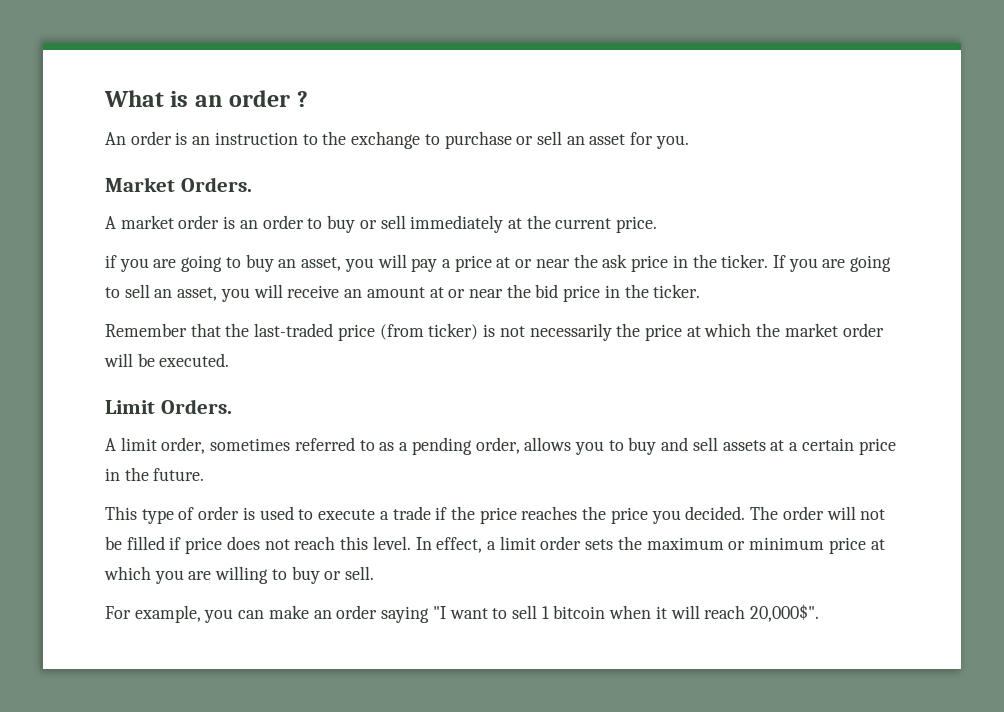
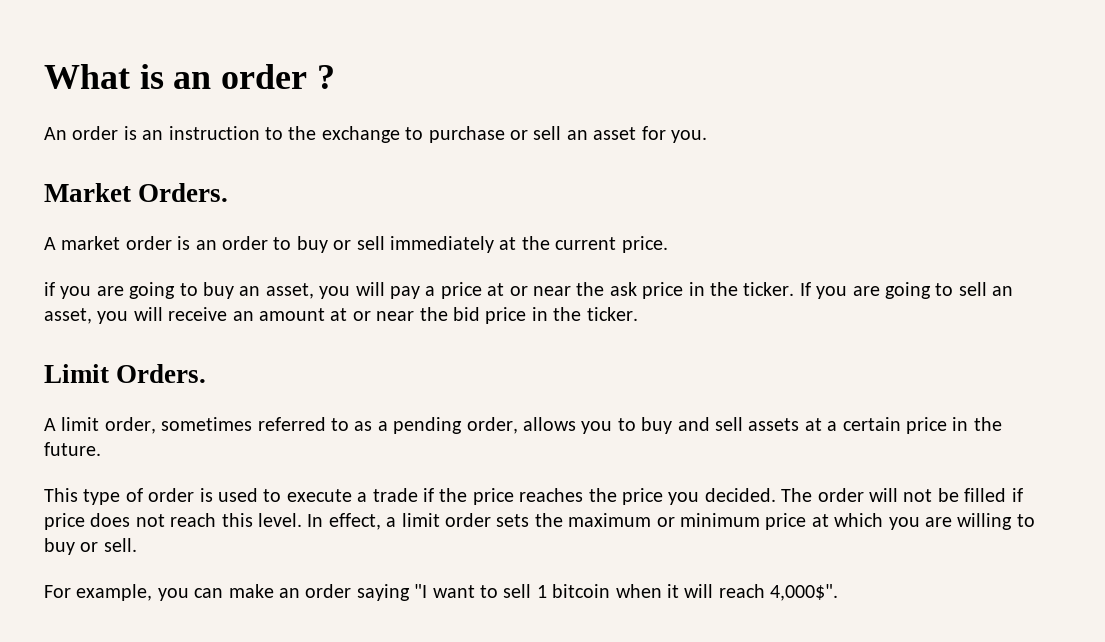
- Remember that the last-traded price (from ticker) is not necessarily the price at which the market order will be executed.
- For example, you can make an order saying "I want to sell 1 bitcoin when it will reach 20,000$".
+ For example, you can make an order saying "I want to sell 1 bitcoin when it will reach 4,000$".

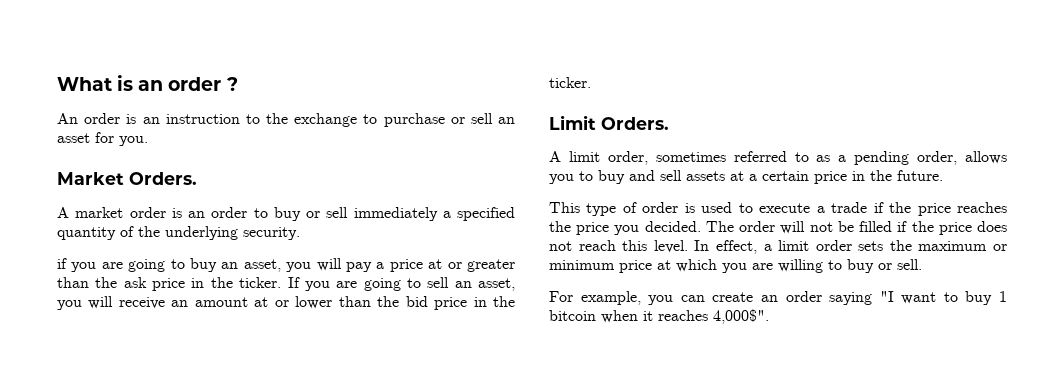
- A market order is an order to buy or sell immediately at the current price.
+ A market order is an order to buy or sell immediately a specified quantity of the underlying security.
- if you are going to buy an asset, you will pay a price at or near the ask price in the ticker.
+ if you are going to buy an asset, you will pay a price at or greater than the ask price in the ticker.
- If you are going to sell an asset, you will receive an amount at or near the bid price in the ticker.
+ If you are going to sell an asset, you will receive an amount at or lower than the bid price in the ticker.
- The order will not be filled if price does not reach this level.
+ The order will not be filled if the price does not reach this level.
- For example, you can make an order saying "I want to sell 1 bitcoin when it will reach 4,000$".
+ For example, you can create an order saying "I want to buy 1 bitcoin when it reaches 4,000$".

